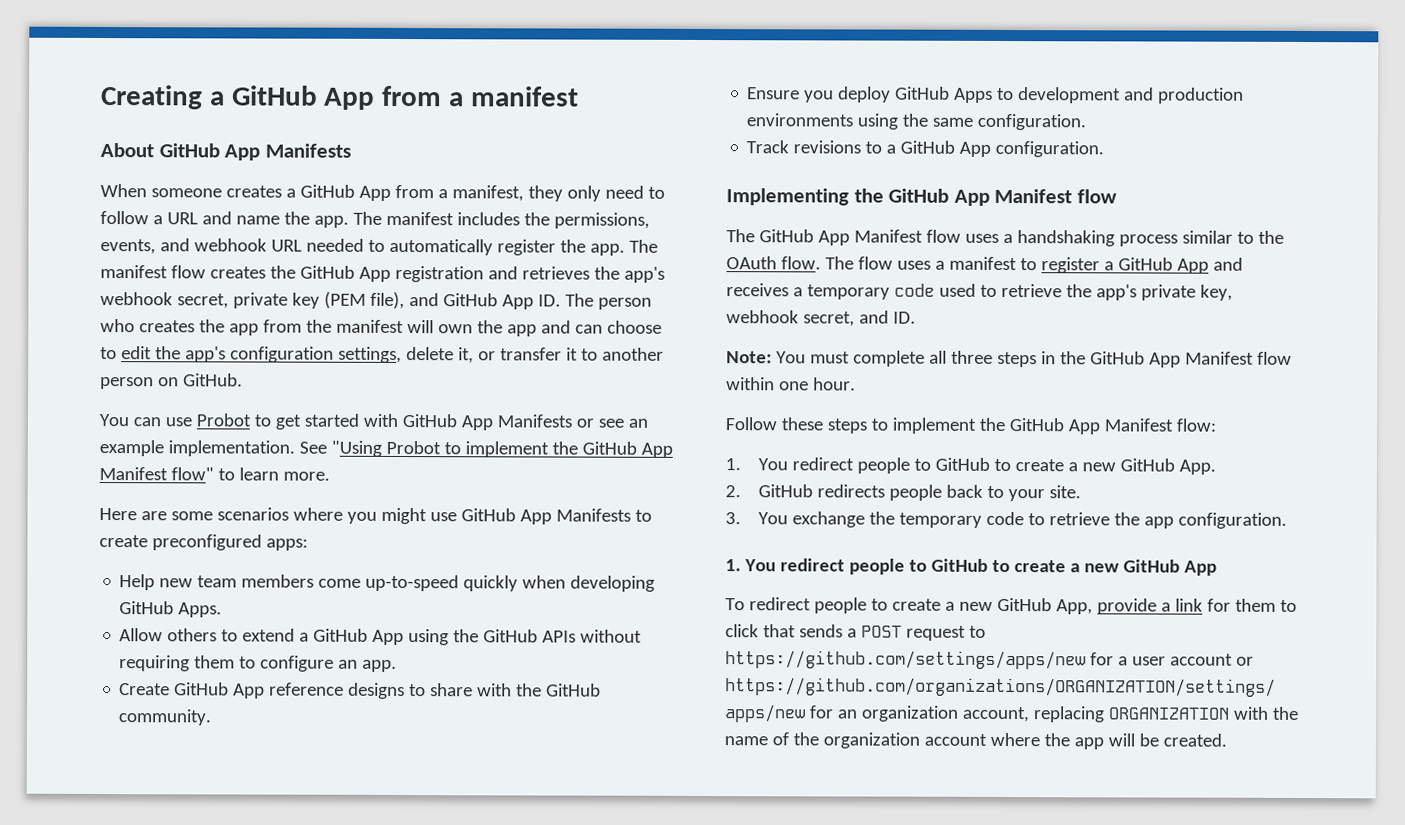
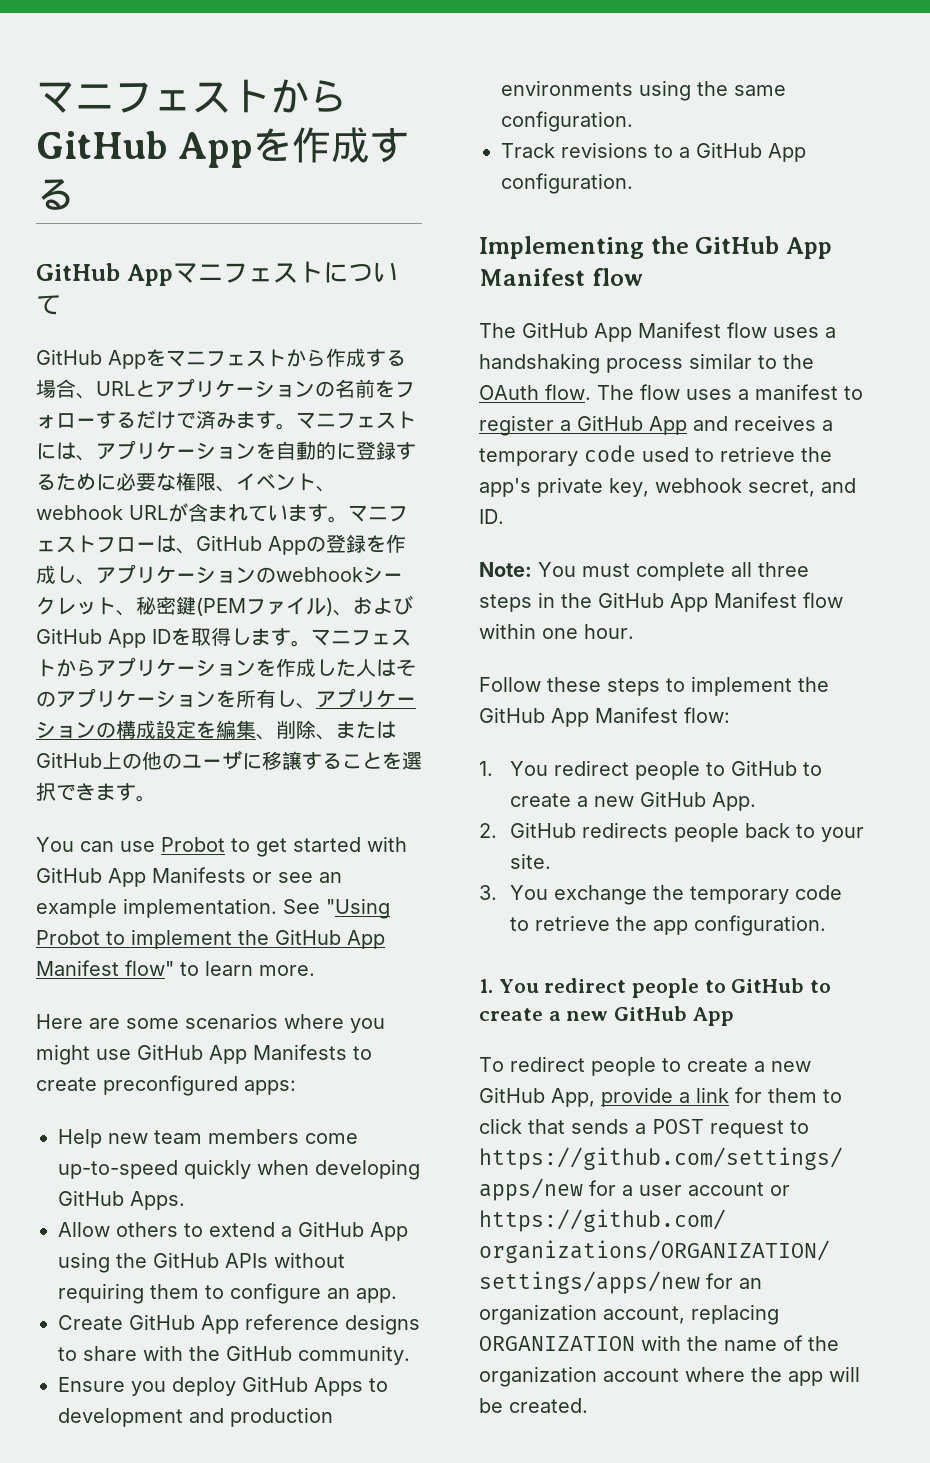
- Creating a GitHub App from a manifest
- About GitHub App Manifests
- When someone creates a GitHub App from a manifest, they only need to follow a URL and name the app. The manifest includes the permissions, events, and webhook URL needed to automatically register the app. The manifest flow creates the GitHub App registration and retrieves the app's webhook secret, private key (PEM file), and GitHub App ID. The person who creates the app from the manifest will own the app and can choose to edit the app's configuration settings, delete it, or transfer it to another person on GitHub.
+ マニフェストからGitHub Appを作成する
+ GitHub Appマニフェストについて
+ GitHub Appをマニフェストから作成する場合、URLとアプリケーションの名前をフォローするだけで済みます。マニフェストには、アプリケーションを自動的に登録するために必要な権限、イベント、webhook URLが含まれています。マニフェストフローは、GitHub Appの登録を作成し、アプリケーションのwebhookシークレット、秘密鍵(PEMファイル)、およびGitHub App IDを取得します。マニフェストからアプリケーションを作成した人はそのアプリケーションを所有し、アプリケーションの構成設定を編集、削除、またはGitHub上の他のユーザに移譲することを選択できます。

